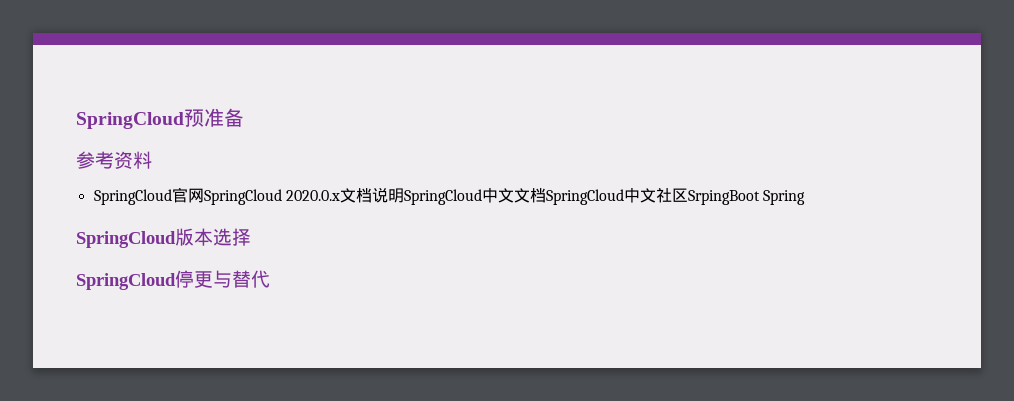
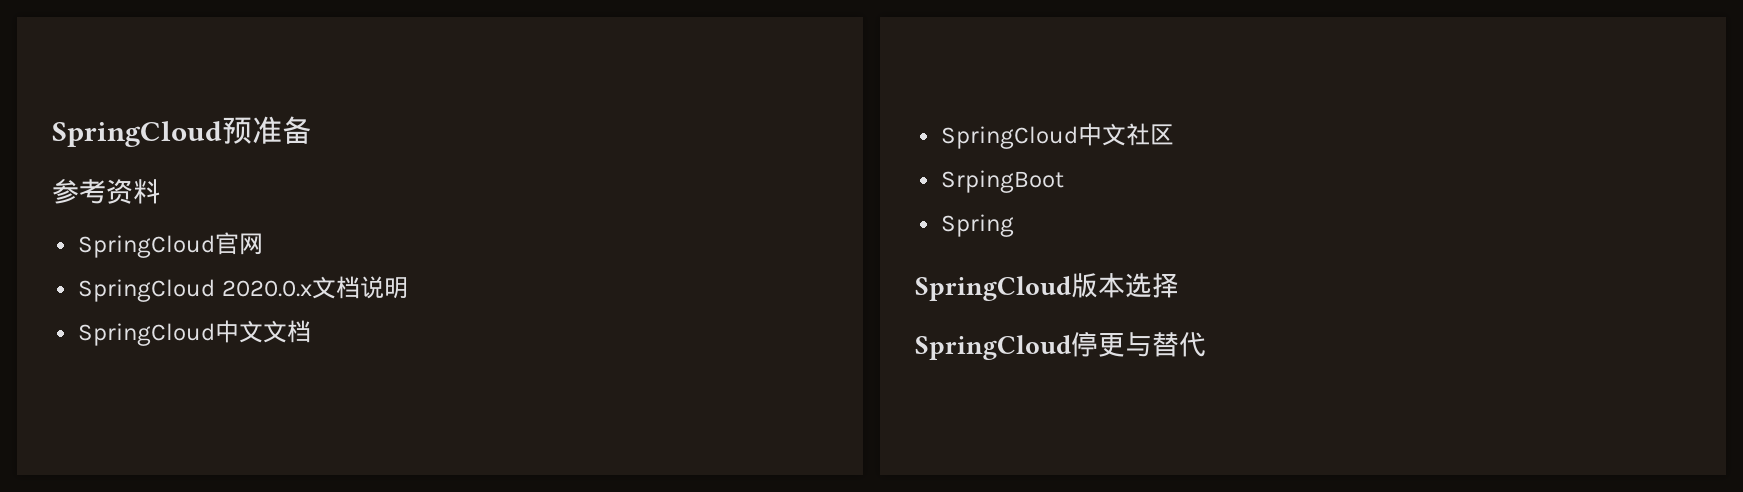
- SpringCloud官网SpringCloud 2020.0.x文档说明SpringCloud中文文档SpringCloud中文社区SrpingBoot Spring
+ SpringCloud官网
+ SpringCloud 2020.0.x文档说明
+ SpringCloud中文文档
+ SpringCloud中文社区
+ SrpingBoot
+ Spring

